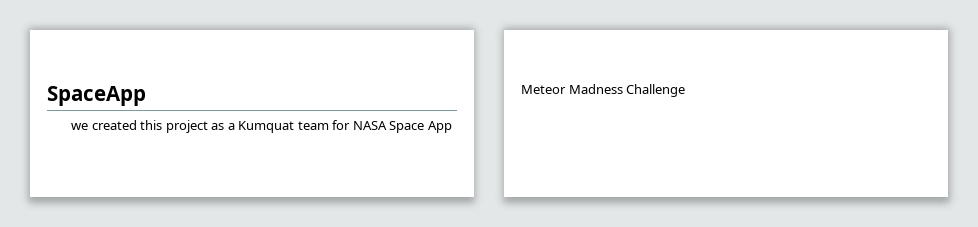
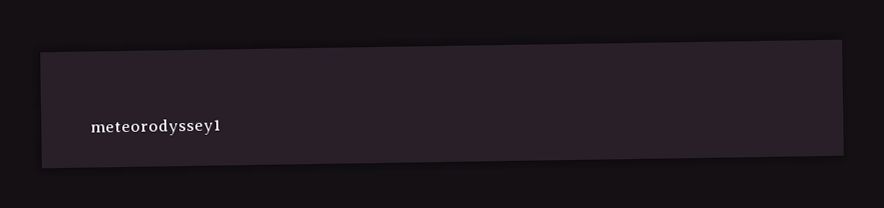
- SpaceApp
- we created this project as a Kumquat team for NASA Space App Meteor Madness Challenge
+ meteorodyssey1

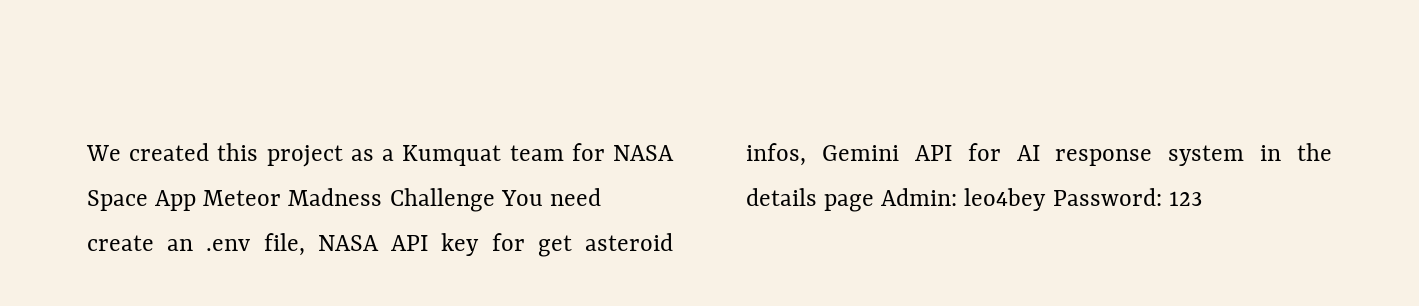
- meteorodyssey1
+ We created this project as a Kumquat team for NASA Space App Meteor Madness Challenge You need create an .env file, NASA API key for get asteroid infos, Gemini API for AI response system in the details page Admin: leo4bey Password: 123

